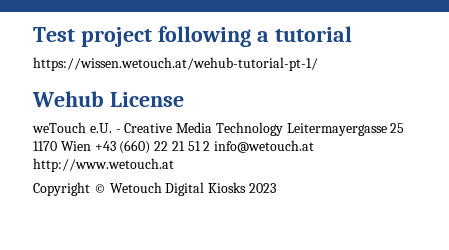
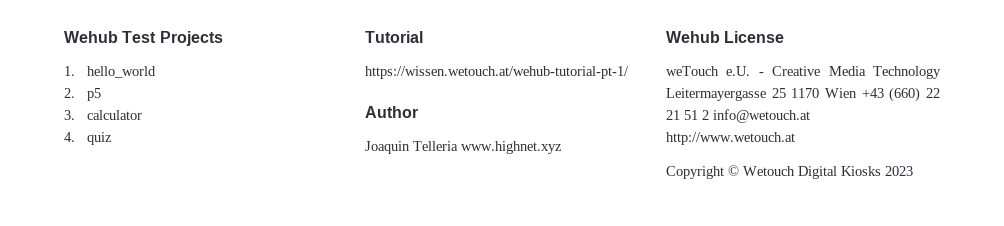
- Test project following a tutorial
+ Wehub Test Projects
+ 1. hello_world
+ 2. p5
+ 3. calculator
+ 4. quiz
+ Tutorial
  https://wissen.wetouch.at/wehub-tutorial-pt-1/
+ Author
+ Joaquin Telleria www.highnet.xyz

